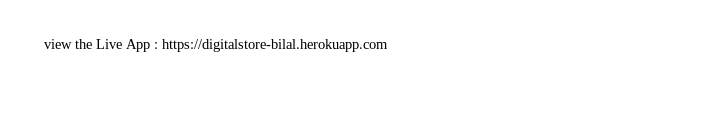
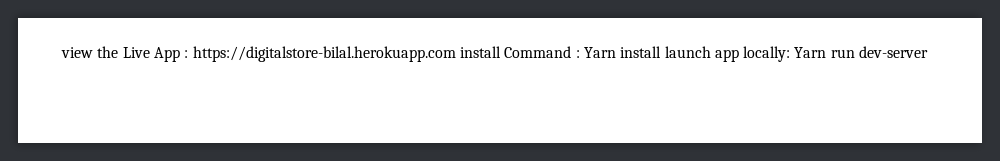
- view the Live App : https://digitalstore-bilal.herokuapp.com
+ view the Live App : https://digitalstore-bilal.herokuapp.com install Command : Yarn install launch app locally: Yarn run dev-server

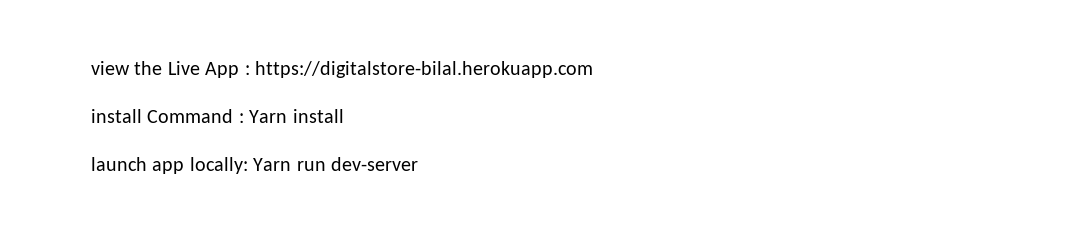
- view the Live App : https://digitalstore-bilal.herokuapp.com install Command : Yarn install launch app locally: Yarn run dev-server
+ view the Live App : https://digitalstore-bilal.herokuapp.com
+ install Command : Yarn install
+ launch app locally: Yarn run dev-server

